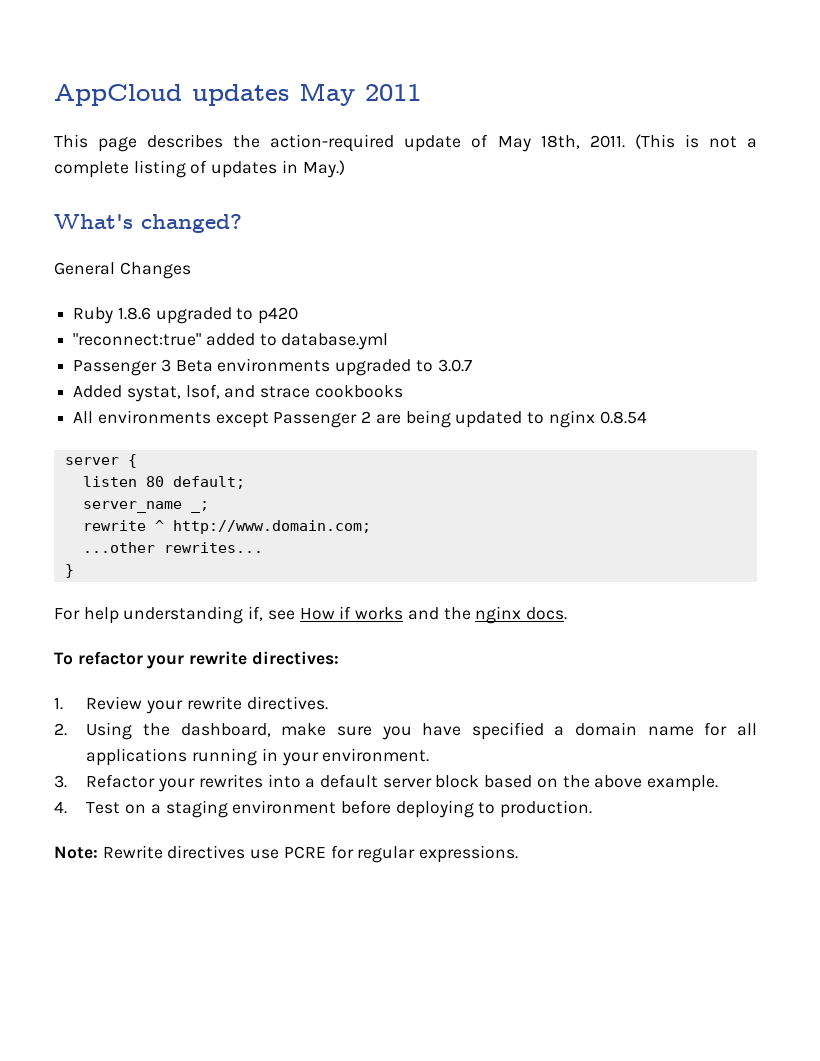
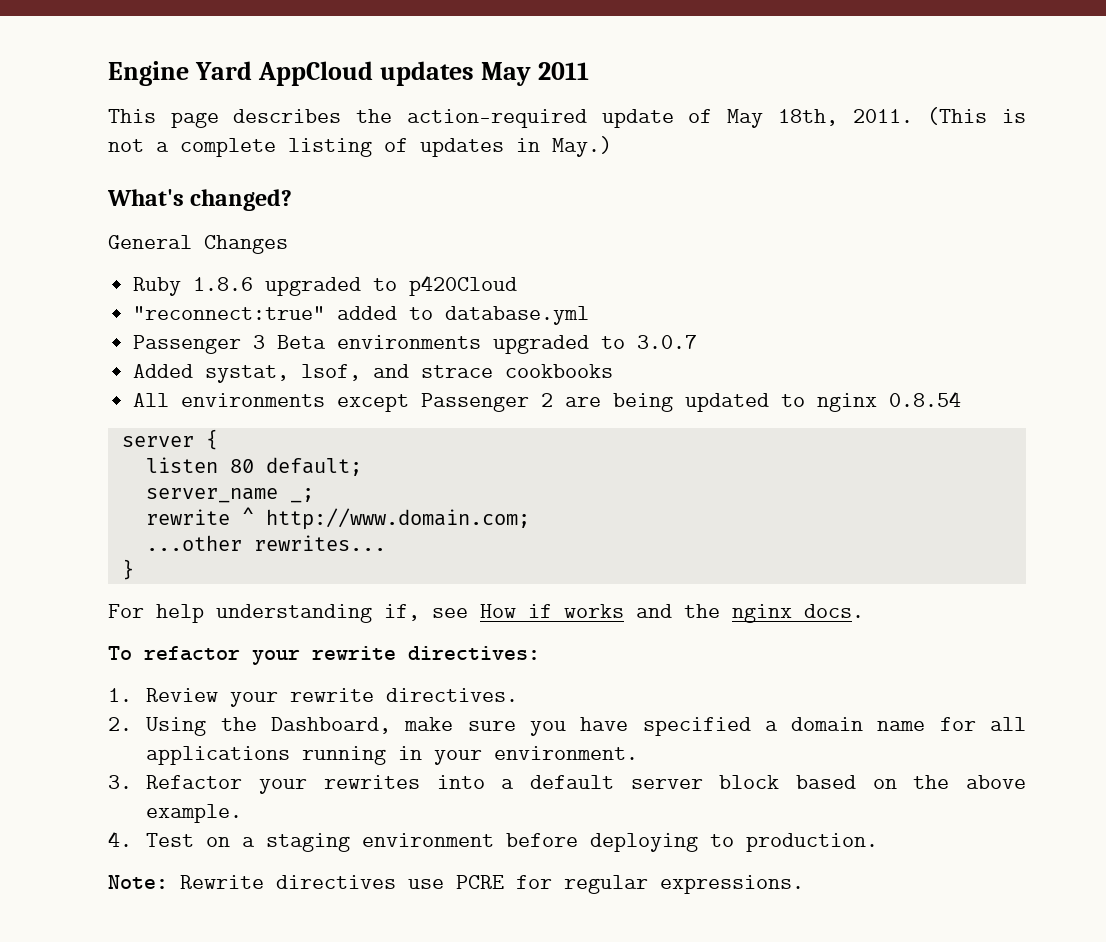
- AppCloud updates May 2011
+ Engine Yard AppCloud updates May 2011
- Ruby 1.8.6 upgraded to p420
+ Ruby 1.8.6 upgraded to p420Cloud
- 2. Using the dashboard, make sure you have specified a domain name for all applications running in your environment.
+ 2. Using the Dashboard, make sure you have specified a domain name for all applications running in your environment.

